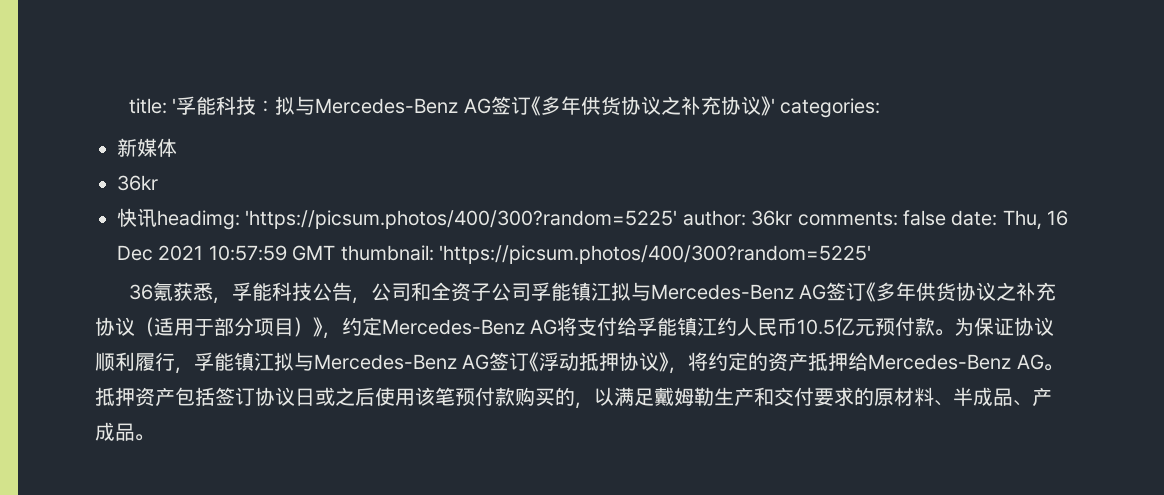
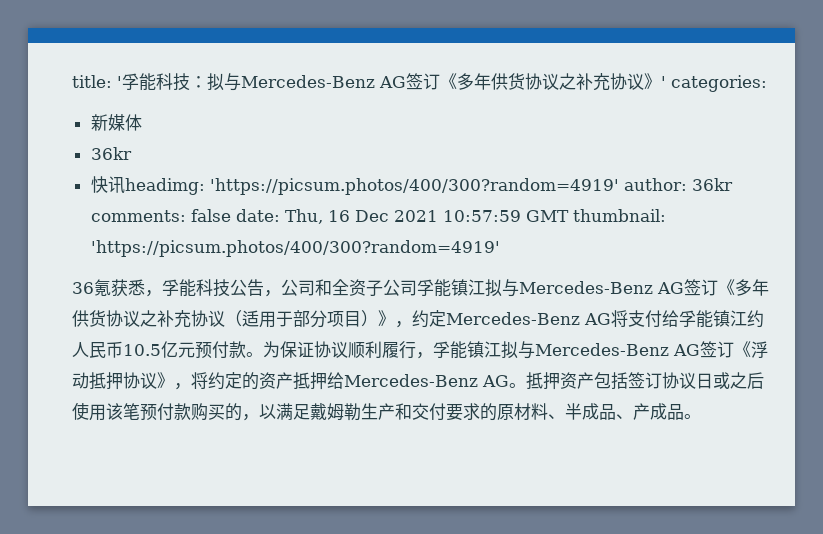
- 快讯headimg: 'https://picsum.photos/400/300?random=5225' author: 36kr comments: false date: Thu, 16 Dec 2021 10:57:59 GMT thumbnail: 'https://picsum.photos/400/300?random=5225'
+ 快讯headimg: 'https://picsum.photos/400/300?random=4919' author: 36kr comments: false date: Thu, 16 Dec 2021 10:57:59 GMT thumbnail: 'https://picsum.photos/400/300?random=4919'

